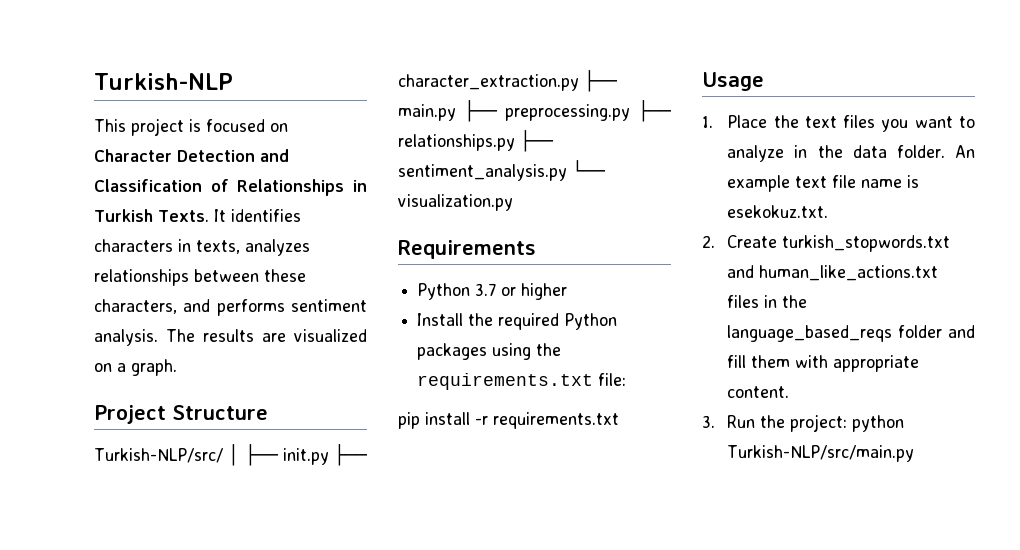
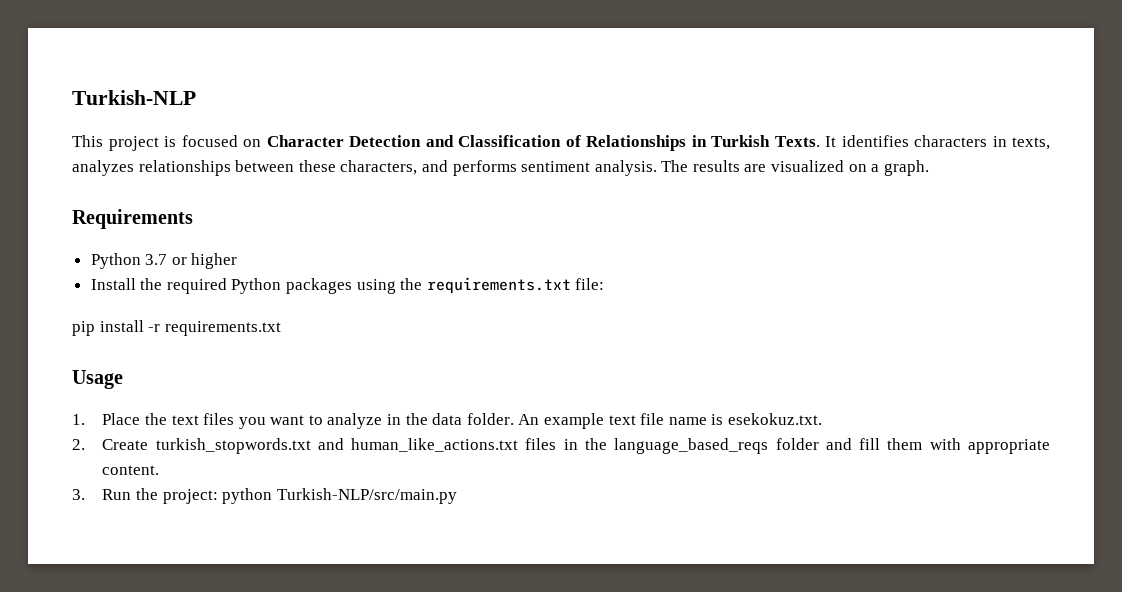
- Project Structure
- Turkish-NLP/src/ │ ├── init.py ├── character_extraction.py ├── main.py ├── preprocessing.py ├── relationships.py ├── sentiment_analysis.py └── visualization.py

